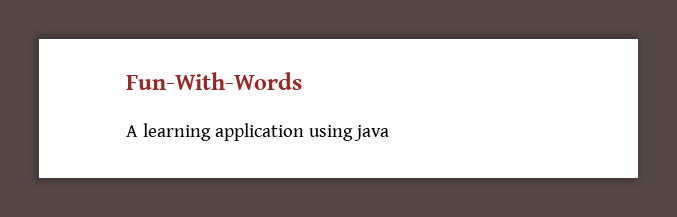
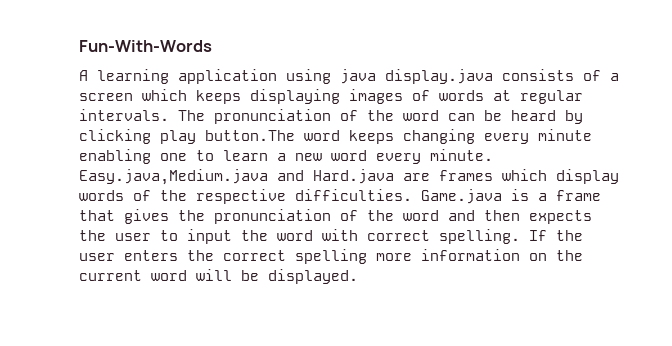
- A learning application using java
+ A learning application using java display.java consists of a screen which keeps displaying images of words at regular intervals. The pronunciation of the word can be heard by clicking play button.The word keeps changing every minute enabling one to learn a new word every minute. Easy.java,Medium.java and Hard.java are frames which display words of the respective difficulties. Game.java is a frame that gives the pronunciation of the word and then expects the user to input the word with correct spelling. If the user enters the correct spelling more information on the current word will be displayed.

